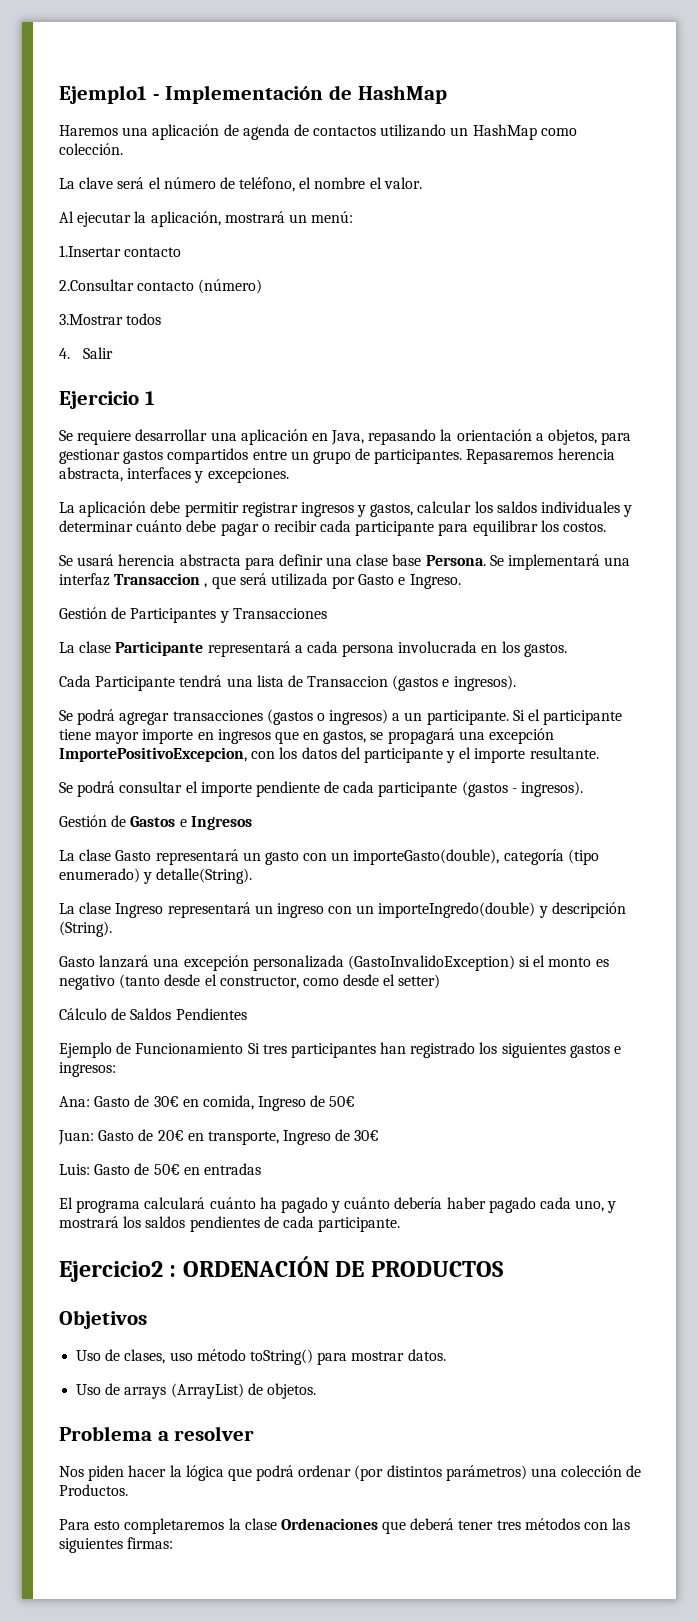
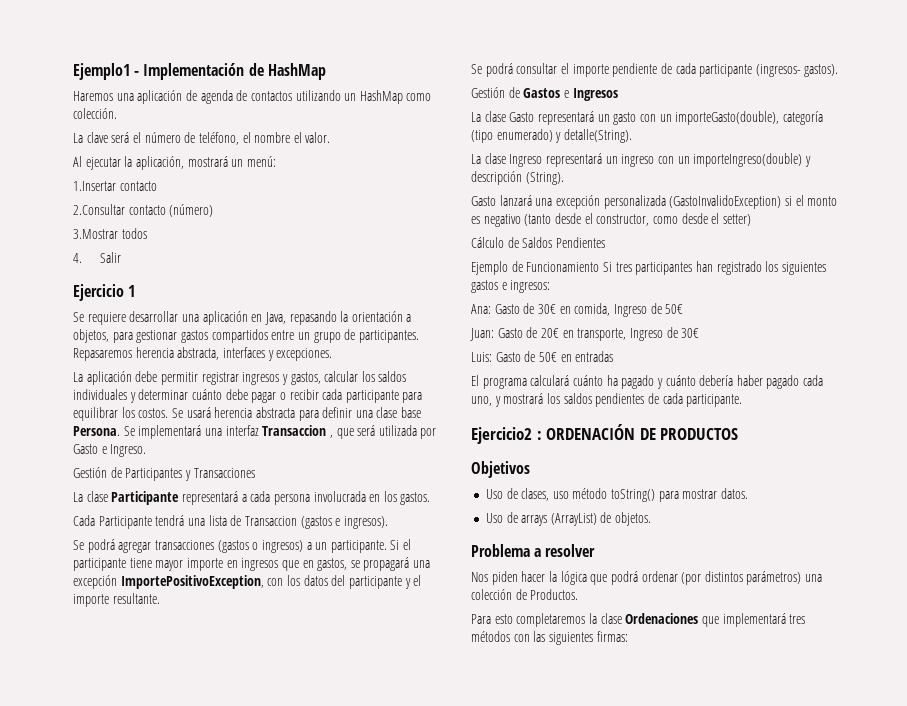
- La aplicación debe permitir registrar ingresos y gastos, calcular los saldos individuales y determinar cuánto debe pagar o recibir cada participante para equilibrar los costos.
- Se usará herencia abstracta para definir una clase base Persona.
+ La aplicación debe permitir registrar ingresos y gastos, calcular los saldos individuales y determinar cuánto debe pagar o recibir cada participante para equilibrar los costos. Se usará herencia abstracta para definir una clase base Persona.
- Si el participante tiene mayor importe en ingresos que en gastos, se propagará una excepción ImportePositivoExcepcion, con los datos del participante y el importe resultante.
+ Si el participante tiene mayor importe en ingresos que en gastos, se propagará una excepción ImportePositivoException, con los datos del participante y el importe resultante.
- Se podrá consultar el importe pendiente de cada participante (gastos - ingresos).
+ Se podrá consultar el importe pendiente de cada participante (ingresos- gastos).
- La clase Ingreso representará un ingreso con un importeIngredo(double) y descripción (String).
+ La clase Ingreso representará un ingreso con un importeIngreso(double) y descripción (String).
- Para esto completaremos la clase Ordenaciones que deberá tener tres métodos con las siguientes firmas:
+ Para esto completaremos la clase Ordenaciones que implementará tres métodos con las siguientes firmas:

